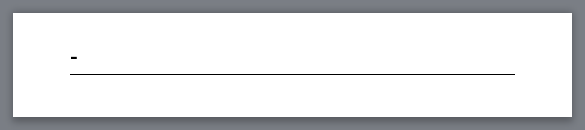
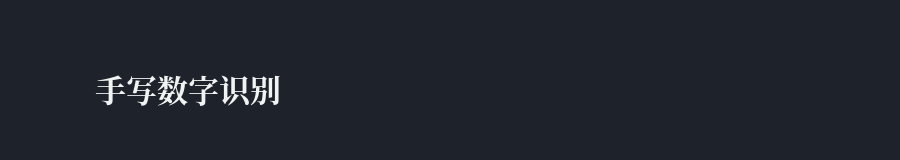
- -
+ 手写数字识别

